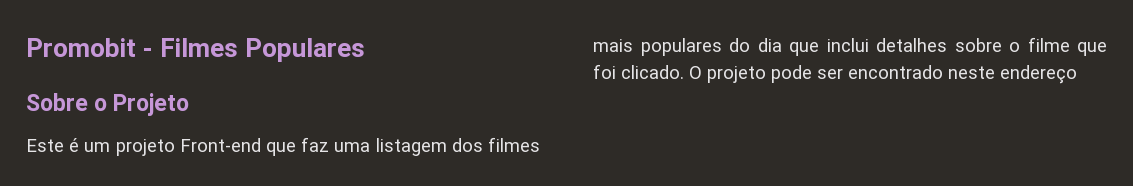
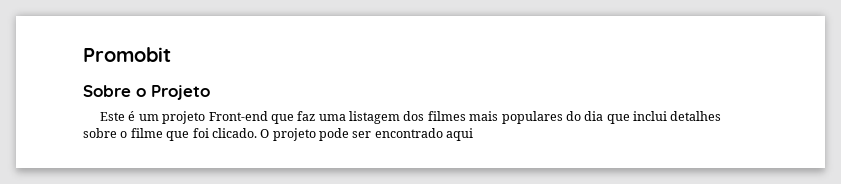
- Promobit - Filmes Populares
+ Promobit
- O projeto pode ser encontrado neste endereço
+ O projeto pode ser encontrado aqui

